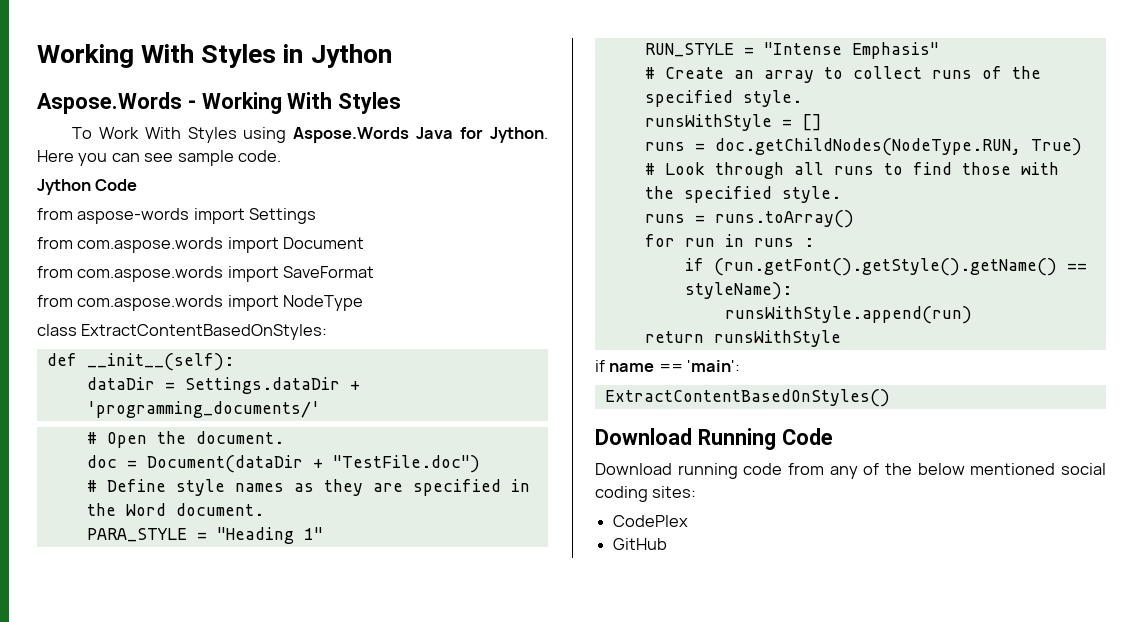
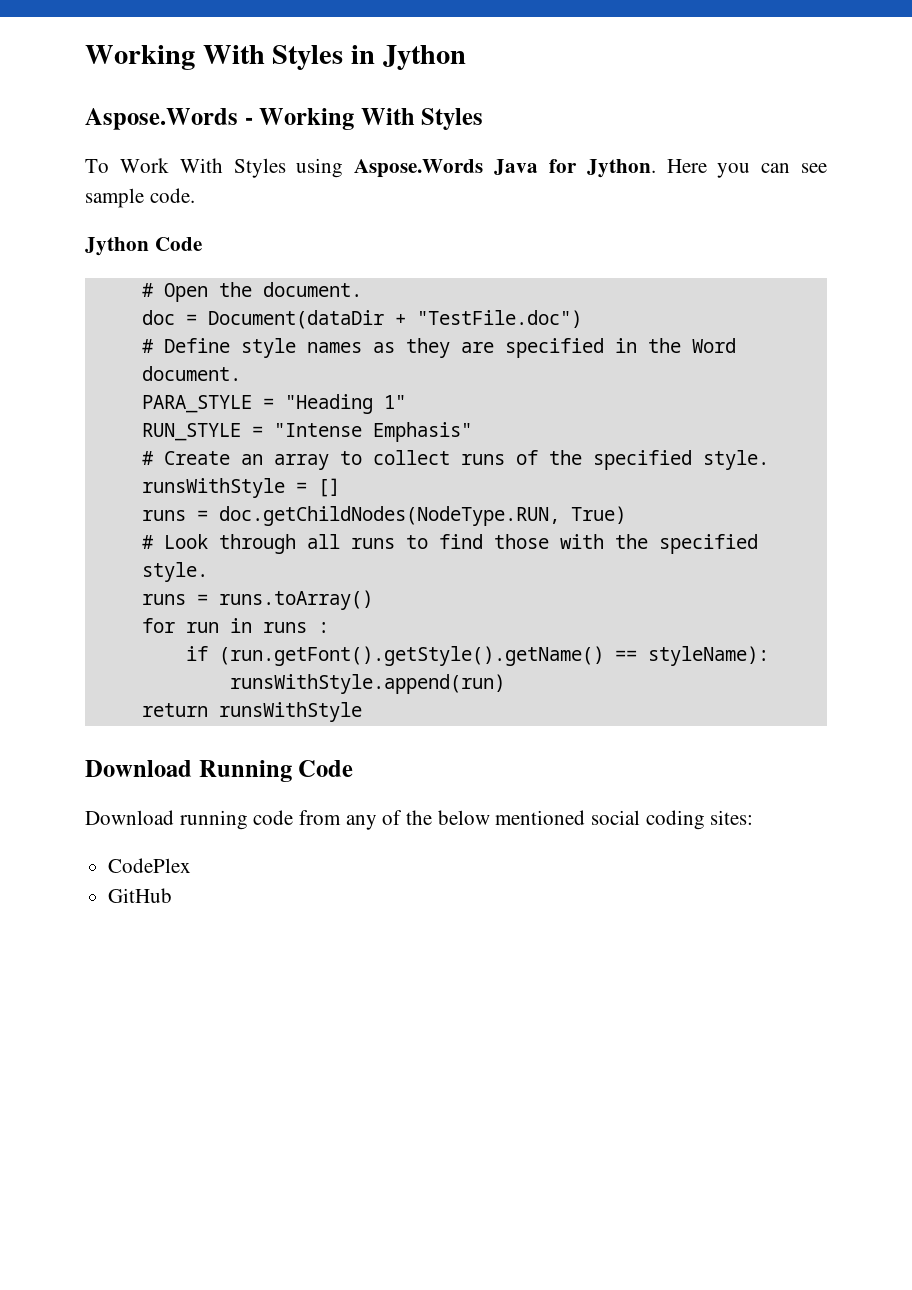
- from aspose-words import Settings
- from com.aspose.words import Document
- from com.aspose.words import SaveFormat
- from com.aspose.words import NodeType
- class ExtractContentBasedOnStyles:
- def __init__(self):
- dataDir = Settings.dataDir + 'programming_documents/'
- if name == 'main':
- ExtractContentBasedOnStyles()

